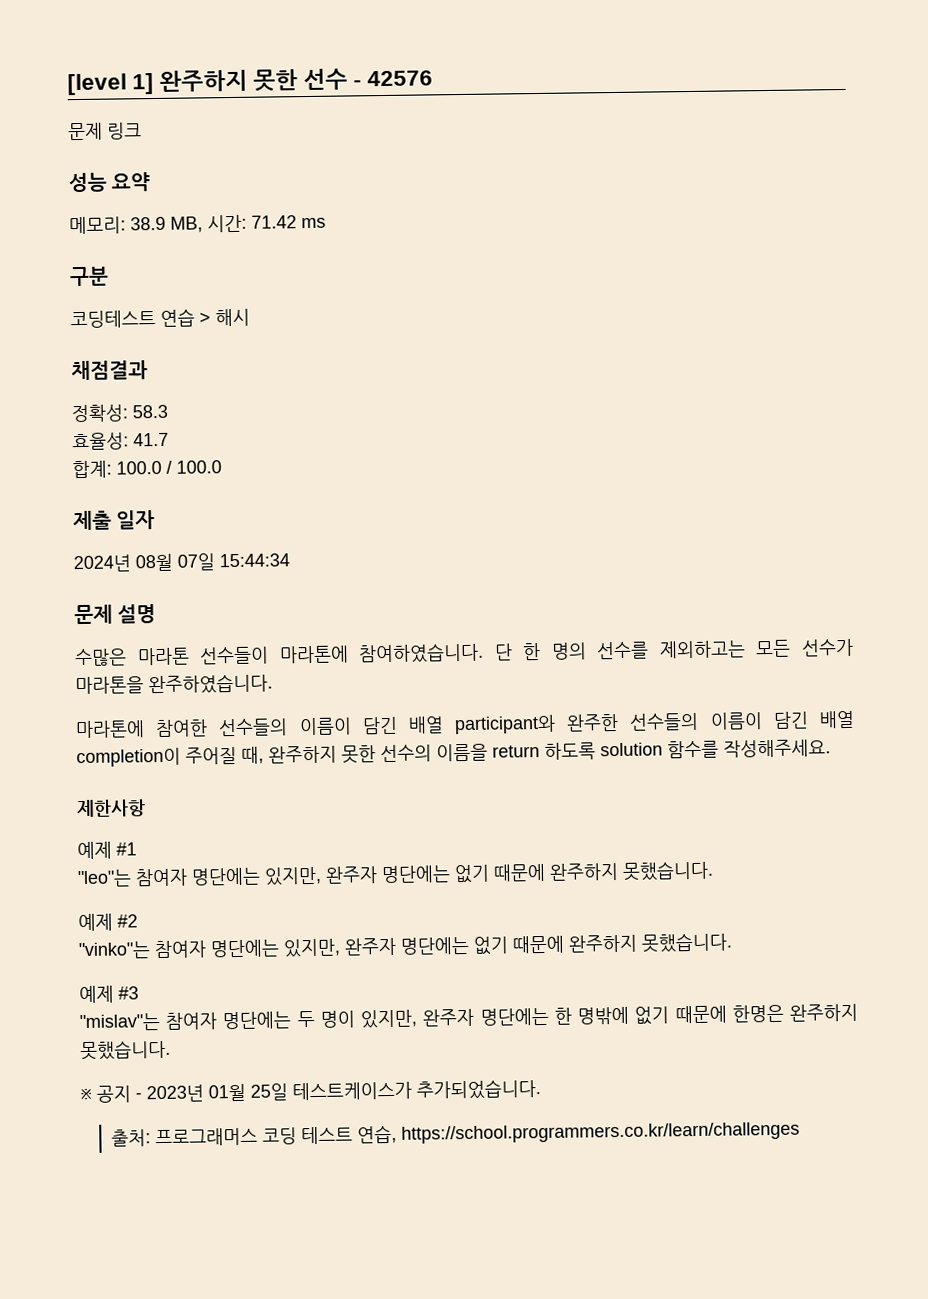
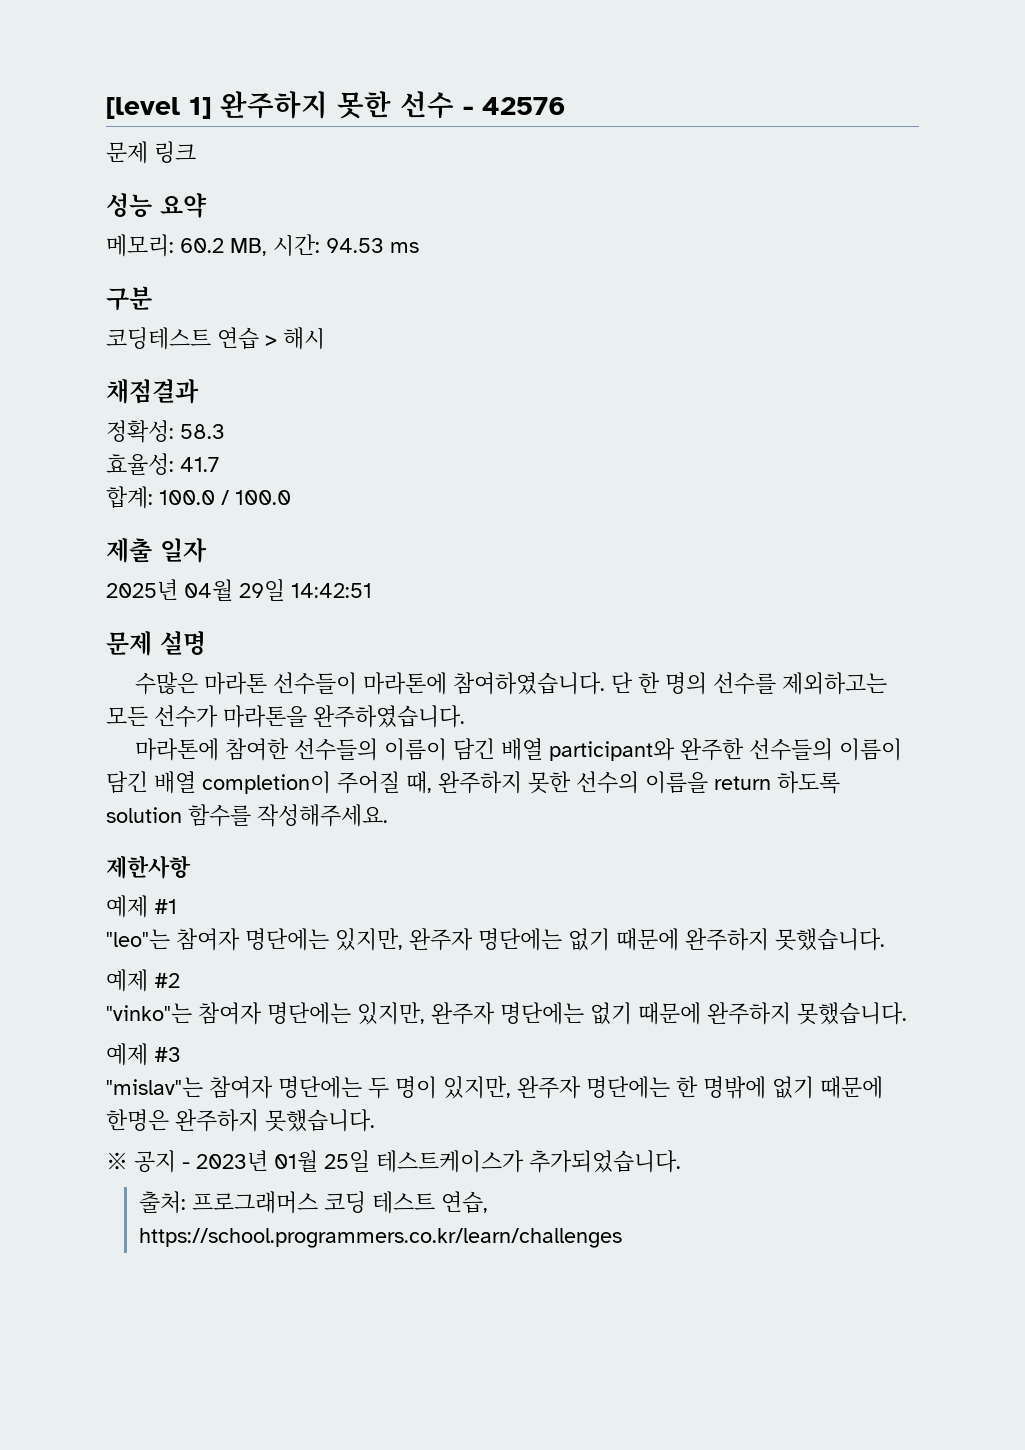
- 메모리: 38.9 MB, 시간: 71.42 ms
+ 메모리: 60.2 MB, 시간: 94.53 ms
- 2024년 08월 07일 15:44:34
+ 2025년 04월 29일 14:42:51

